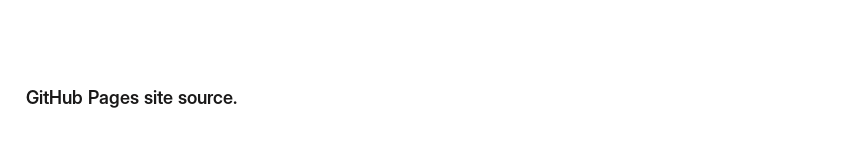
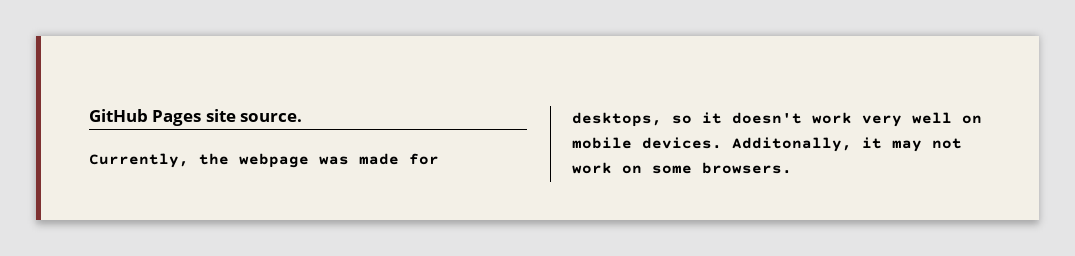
+ Currently, the webpage was made for desktops, so it doesn't work very well on mobile devices. Additonally, it may not work on some browsers.

